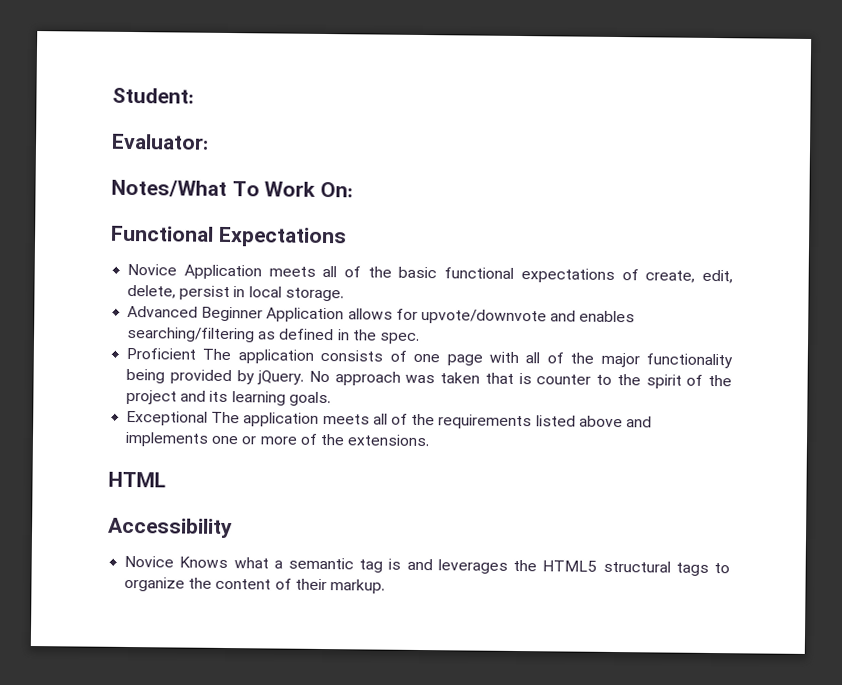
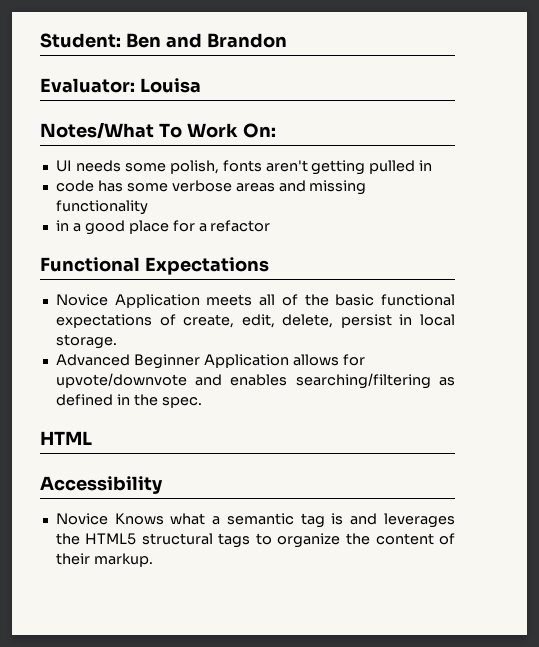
- Student:
+ Student: Ben and Brandon
- Evaluator:
+ Evaluator: Louisa
+ UI needs some polish, fonts aren't getting pulled in
+ code has some verbose areas and missing functionality
+ in a good place for a refactor
- Proficient The application consists of one page with all of the major functionality being provided by jQuery. No approach was taken that is counter to the spirit of the project and its learning goals.
- Exceptional The application meets all of the requirements listed above and implements one or more of the extensions.

